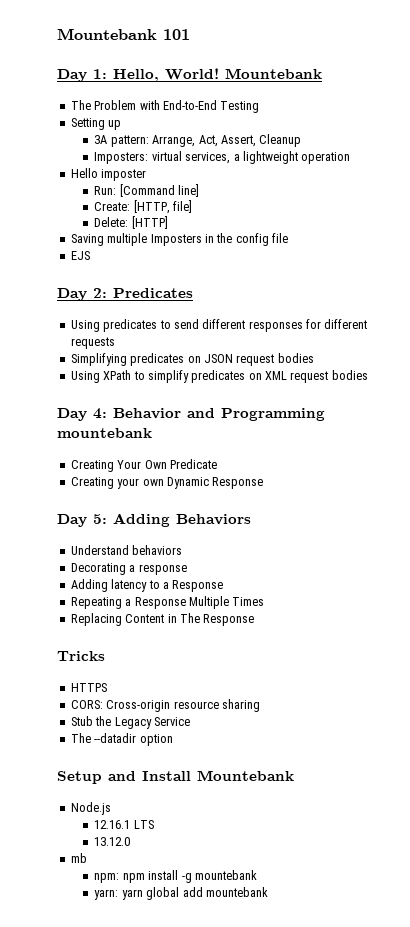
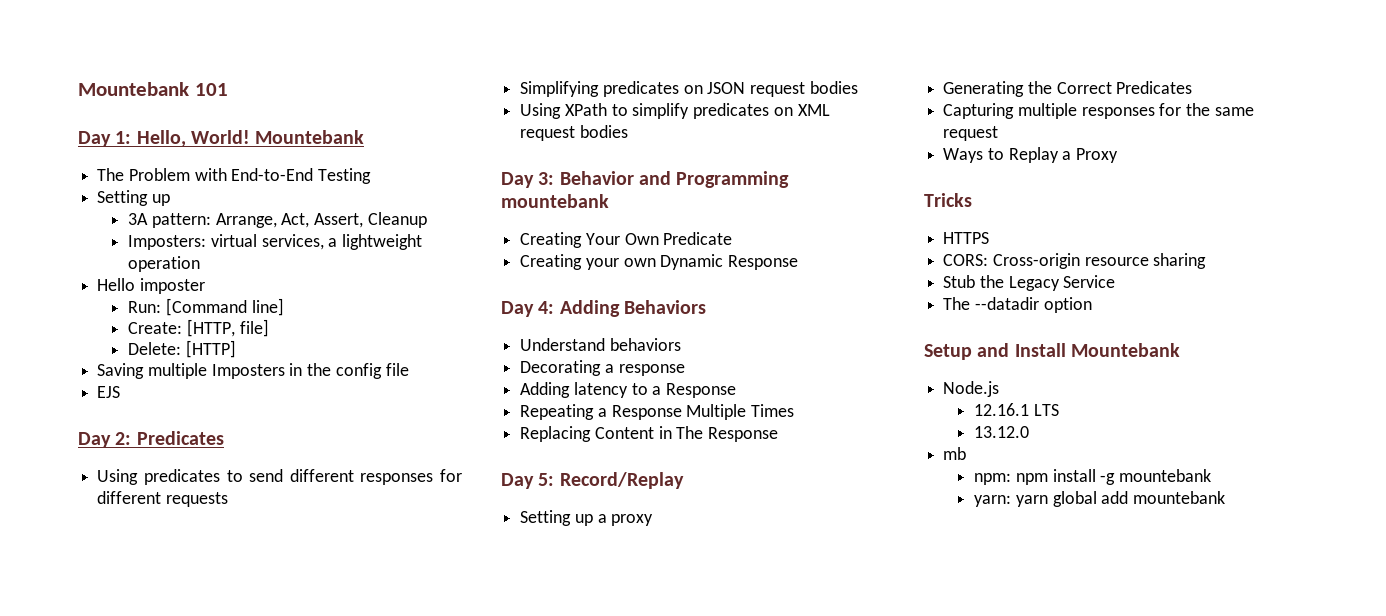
- Day 4: Behavior and Programming mountebank
+ Day 3: Behavior and Programming mountebank
- Day 5: Adding Behaviors
+ Day 4: Adding Behaviors
+ Day 5: Record/Replay
+ Setting up a proxy
+ Generating the Correct Predicates
+ Capturing multiple responses for the same request
+ Ways to Replay a Proxy

